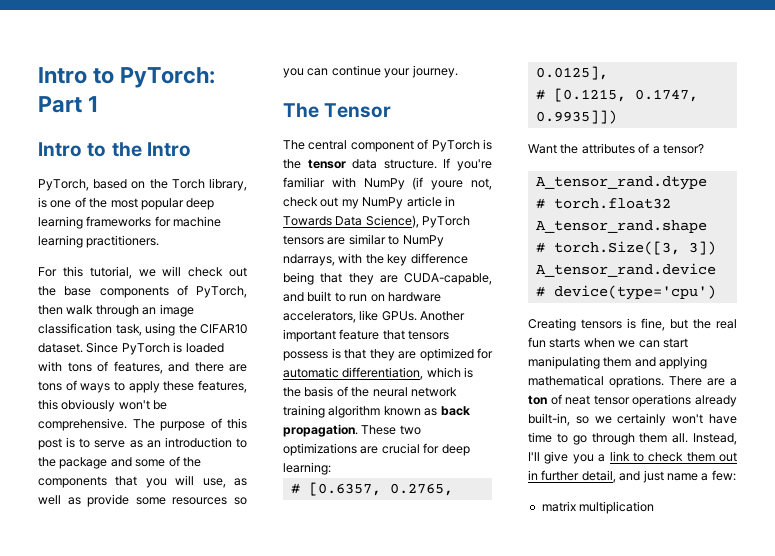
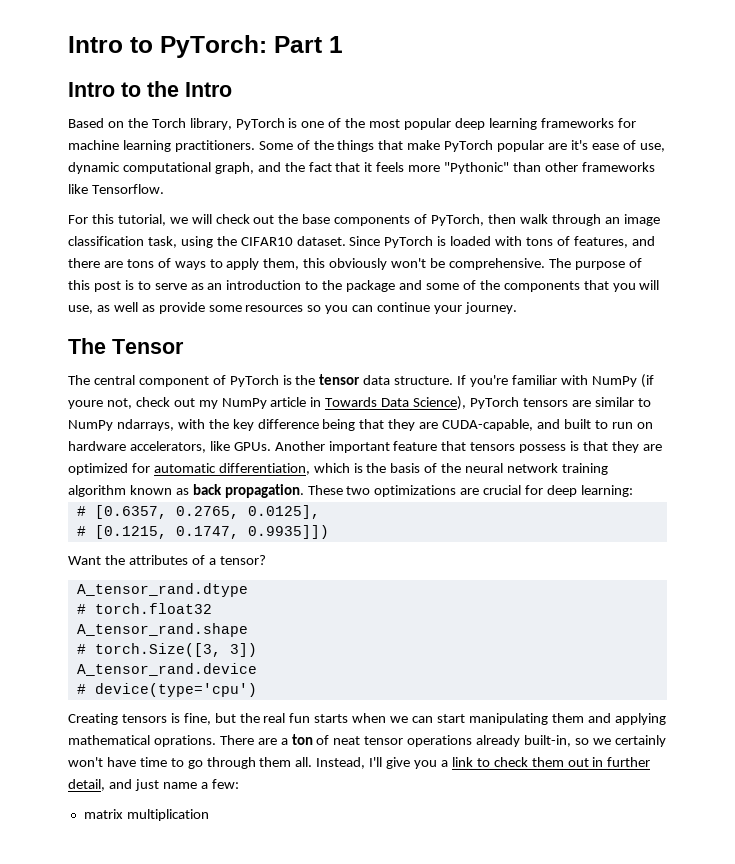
- PyTorch, based on the Torch library, is one of the most popular deep learning frameworks for machine learning practitioners.
+ Based on the Torch library, PyTorch is one of the most popular deep learning frameworks for machine learning practitioners. Some of the things that make PyTorch popular are it's ease of use, dynamic computational graph, and the fact that it feels more "Pythonic" than other frameworks like Tensorflow.
- Since PyTorch is loaded with tons of features, and there are tons of ways to apply these features, this obviously won't be comprehensive.
+ Since PyTorch is loaded with tons of features, and there are tons of ways to apply them, this obviously won't be comprehensive.

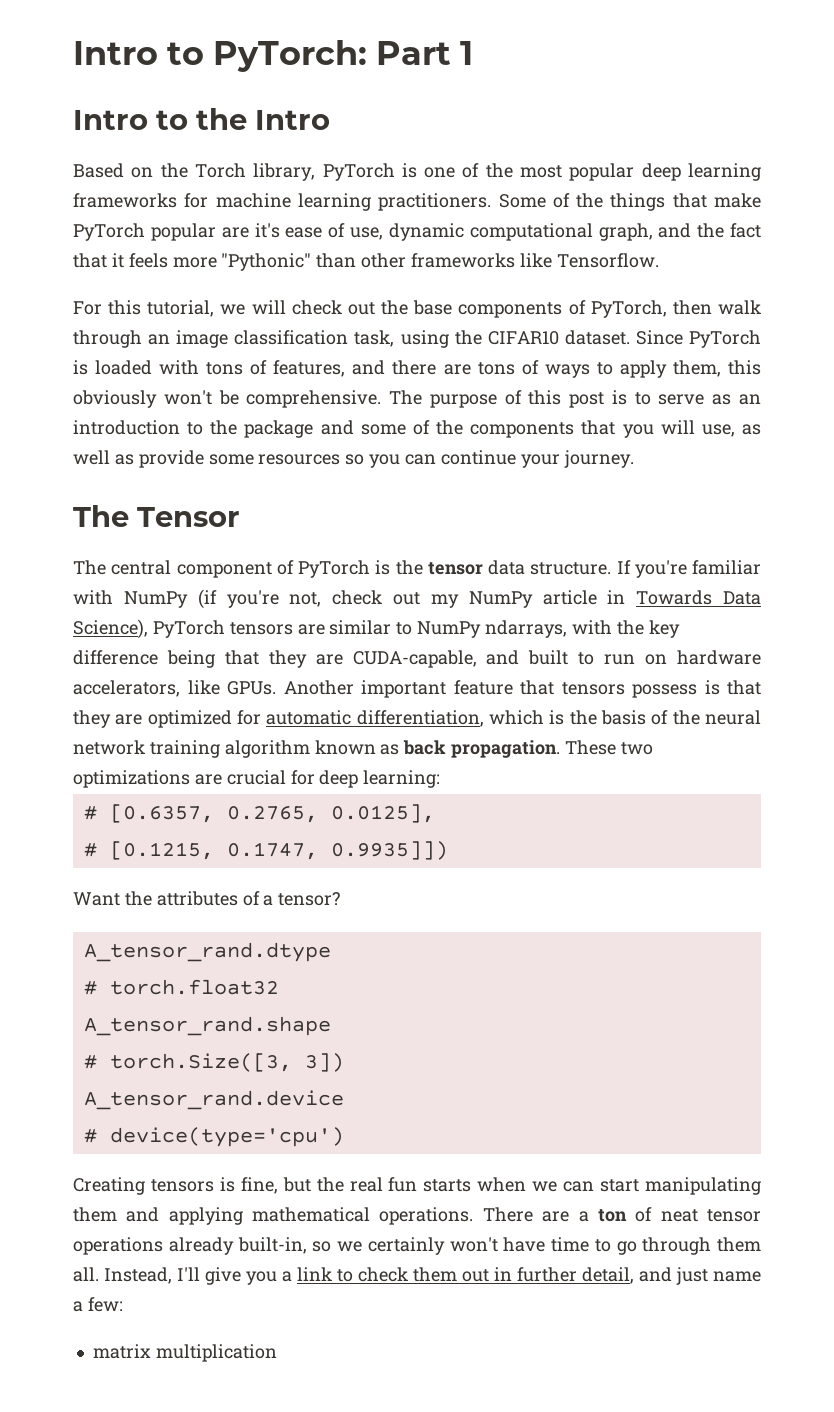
- If you're familiar with NumPy (if youre not, check out my NumPy article in Towards Data Science), PyTorch tensors are similar to NumPy ndarrays, with the key difference being that they are CUDA-capable, and built to run on hardware accelerators, like GPUs.
+ If you're familiar with NumPy (if you're not, check out my NumPy article in Towards Data Science), PyTorch tensors are similar to NumPy ndarrays, with the key difference being that they are CUDA-capable, and built to run on hardware accelerators, like GPUs.
- Creating tensors is fine, but the real fun starts when we can start manipulating them and applying mathematical oprations.
+ Creating tensors is fine, but the real fun starts when we can start manipulating them and applying mathematical operations.

